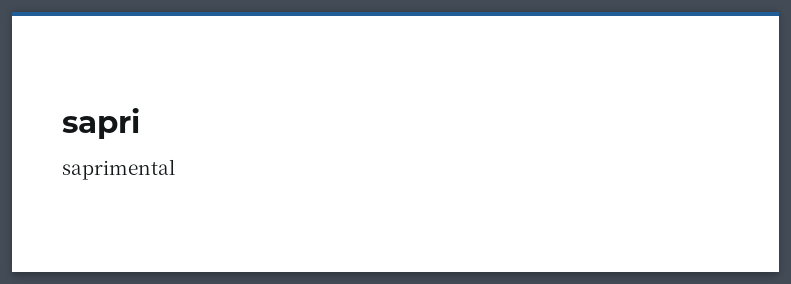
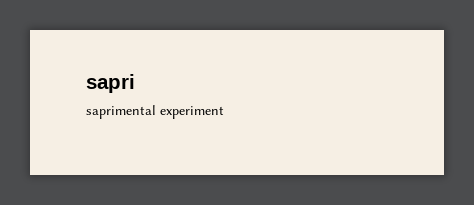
- saprimental
+ saprimental experiment

